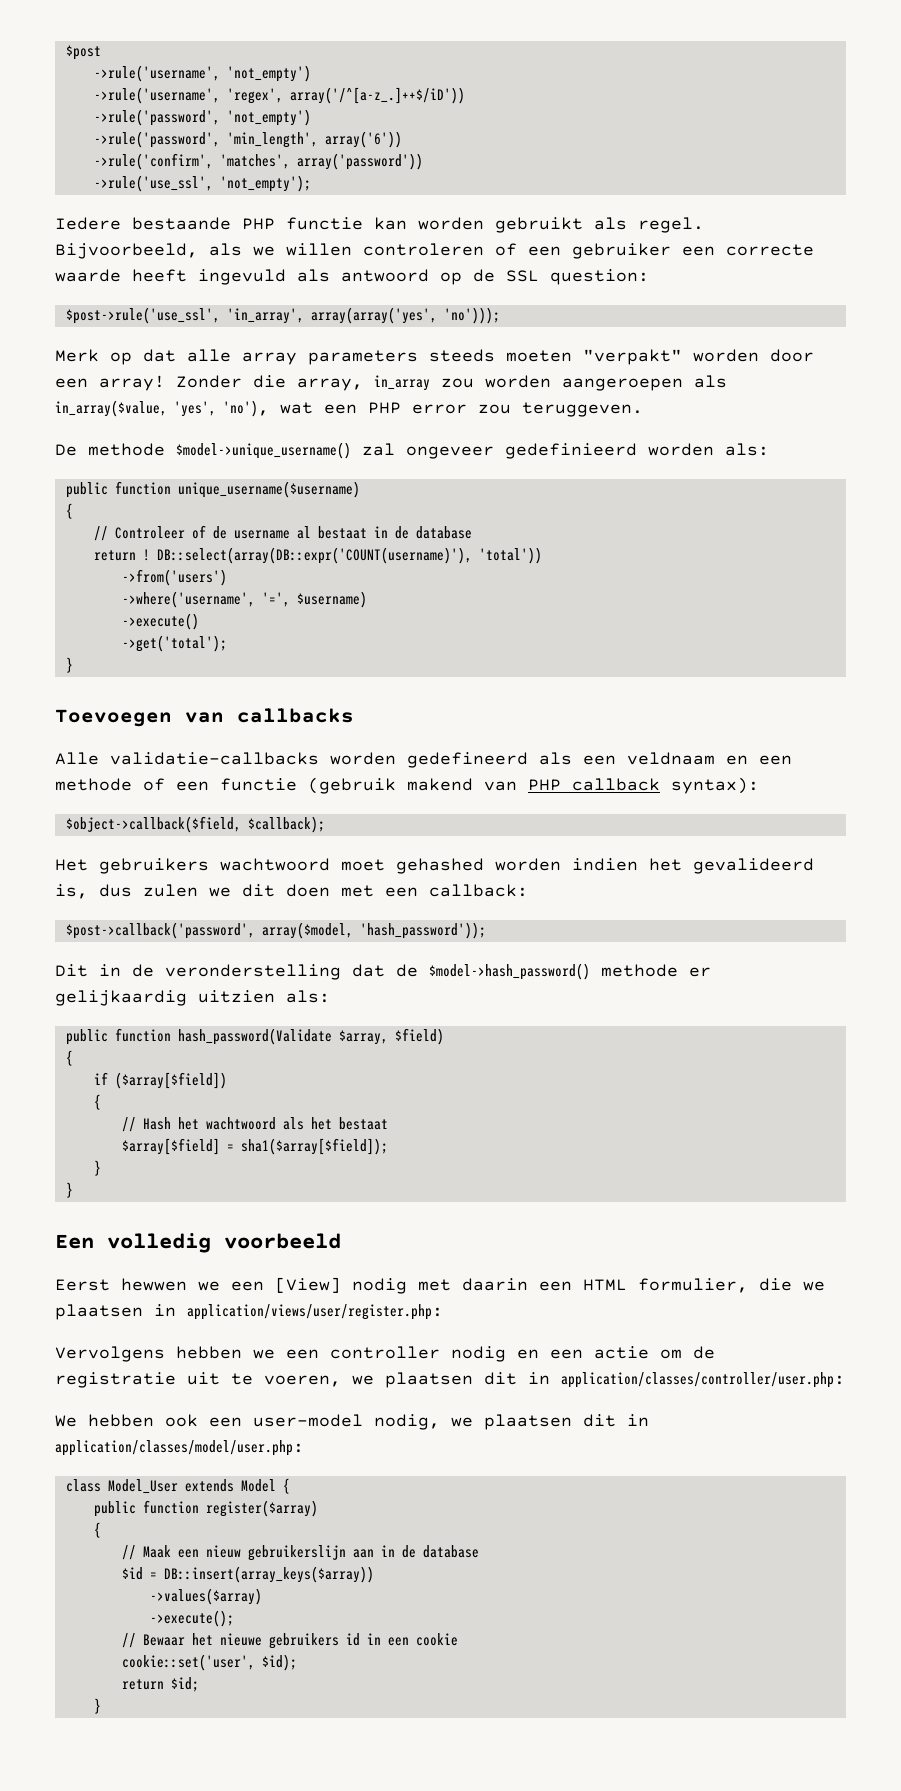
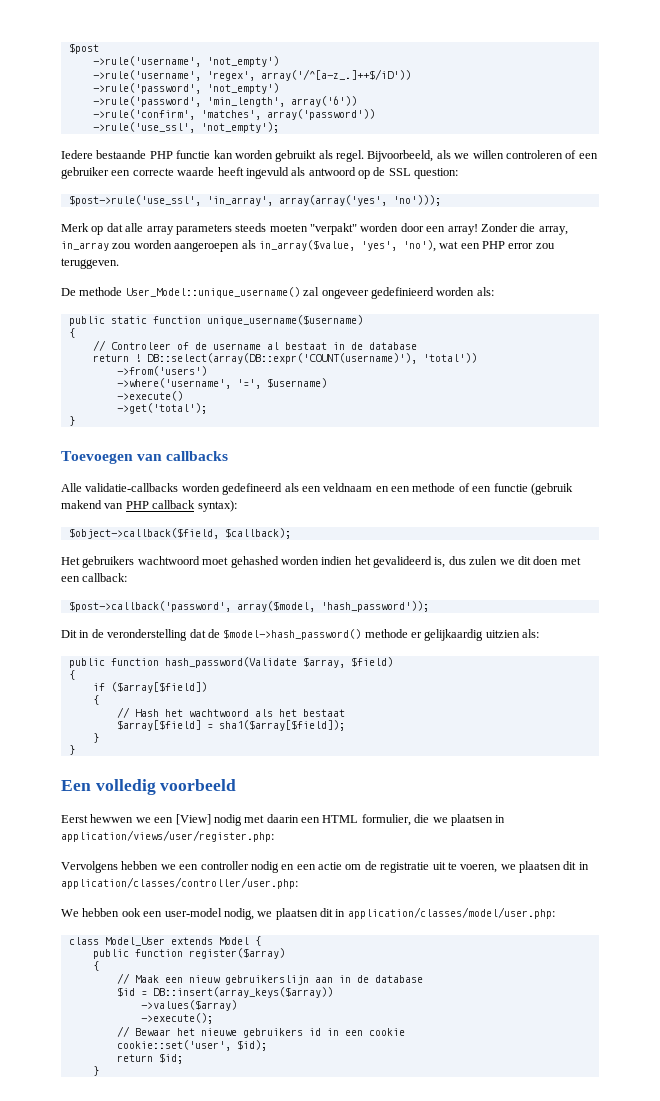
- De methode $model->unique_username() zal ongeveer gedefinieerd worden als:
+ De methode User_Model::unique_username() zal ongeveer gedefinieerd worden als:
- public function unique_username($username)
+ public static function unique_username($username)

